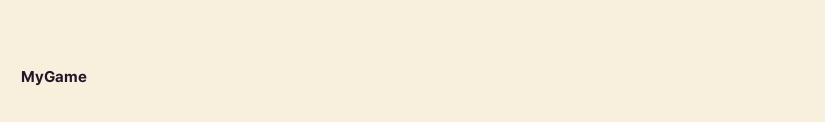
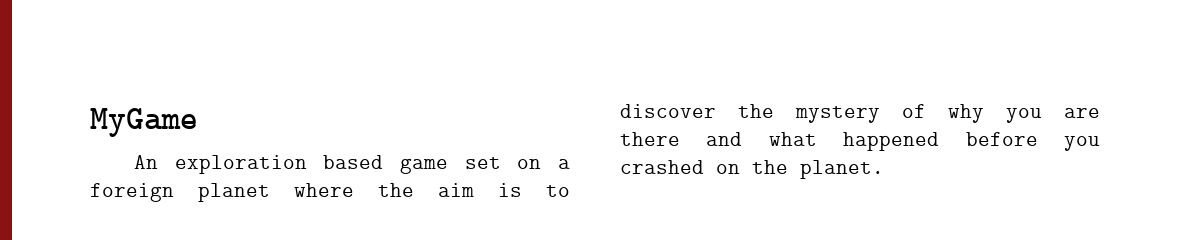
+ An exploration based game set on a foreign planet where the aim is to discover the mystery of why you are there and what happened before you crashed on the planet.

